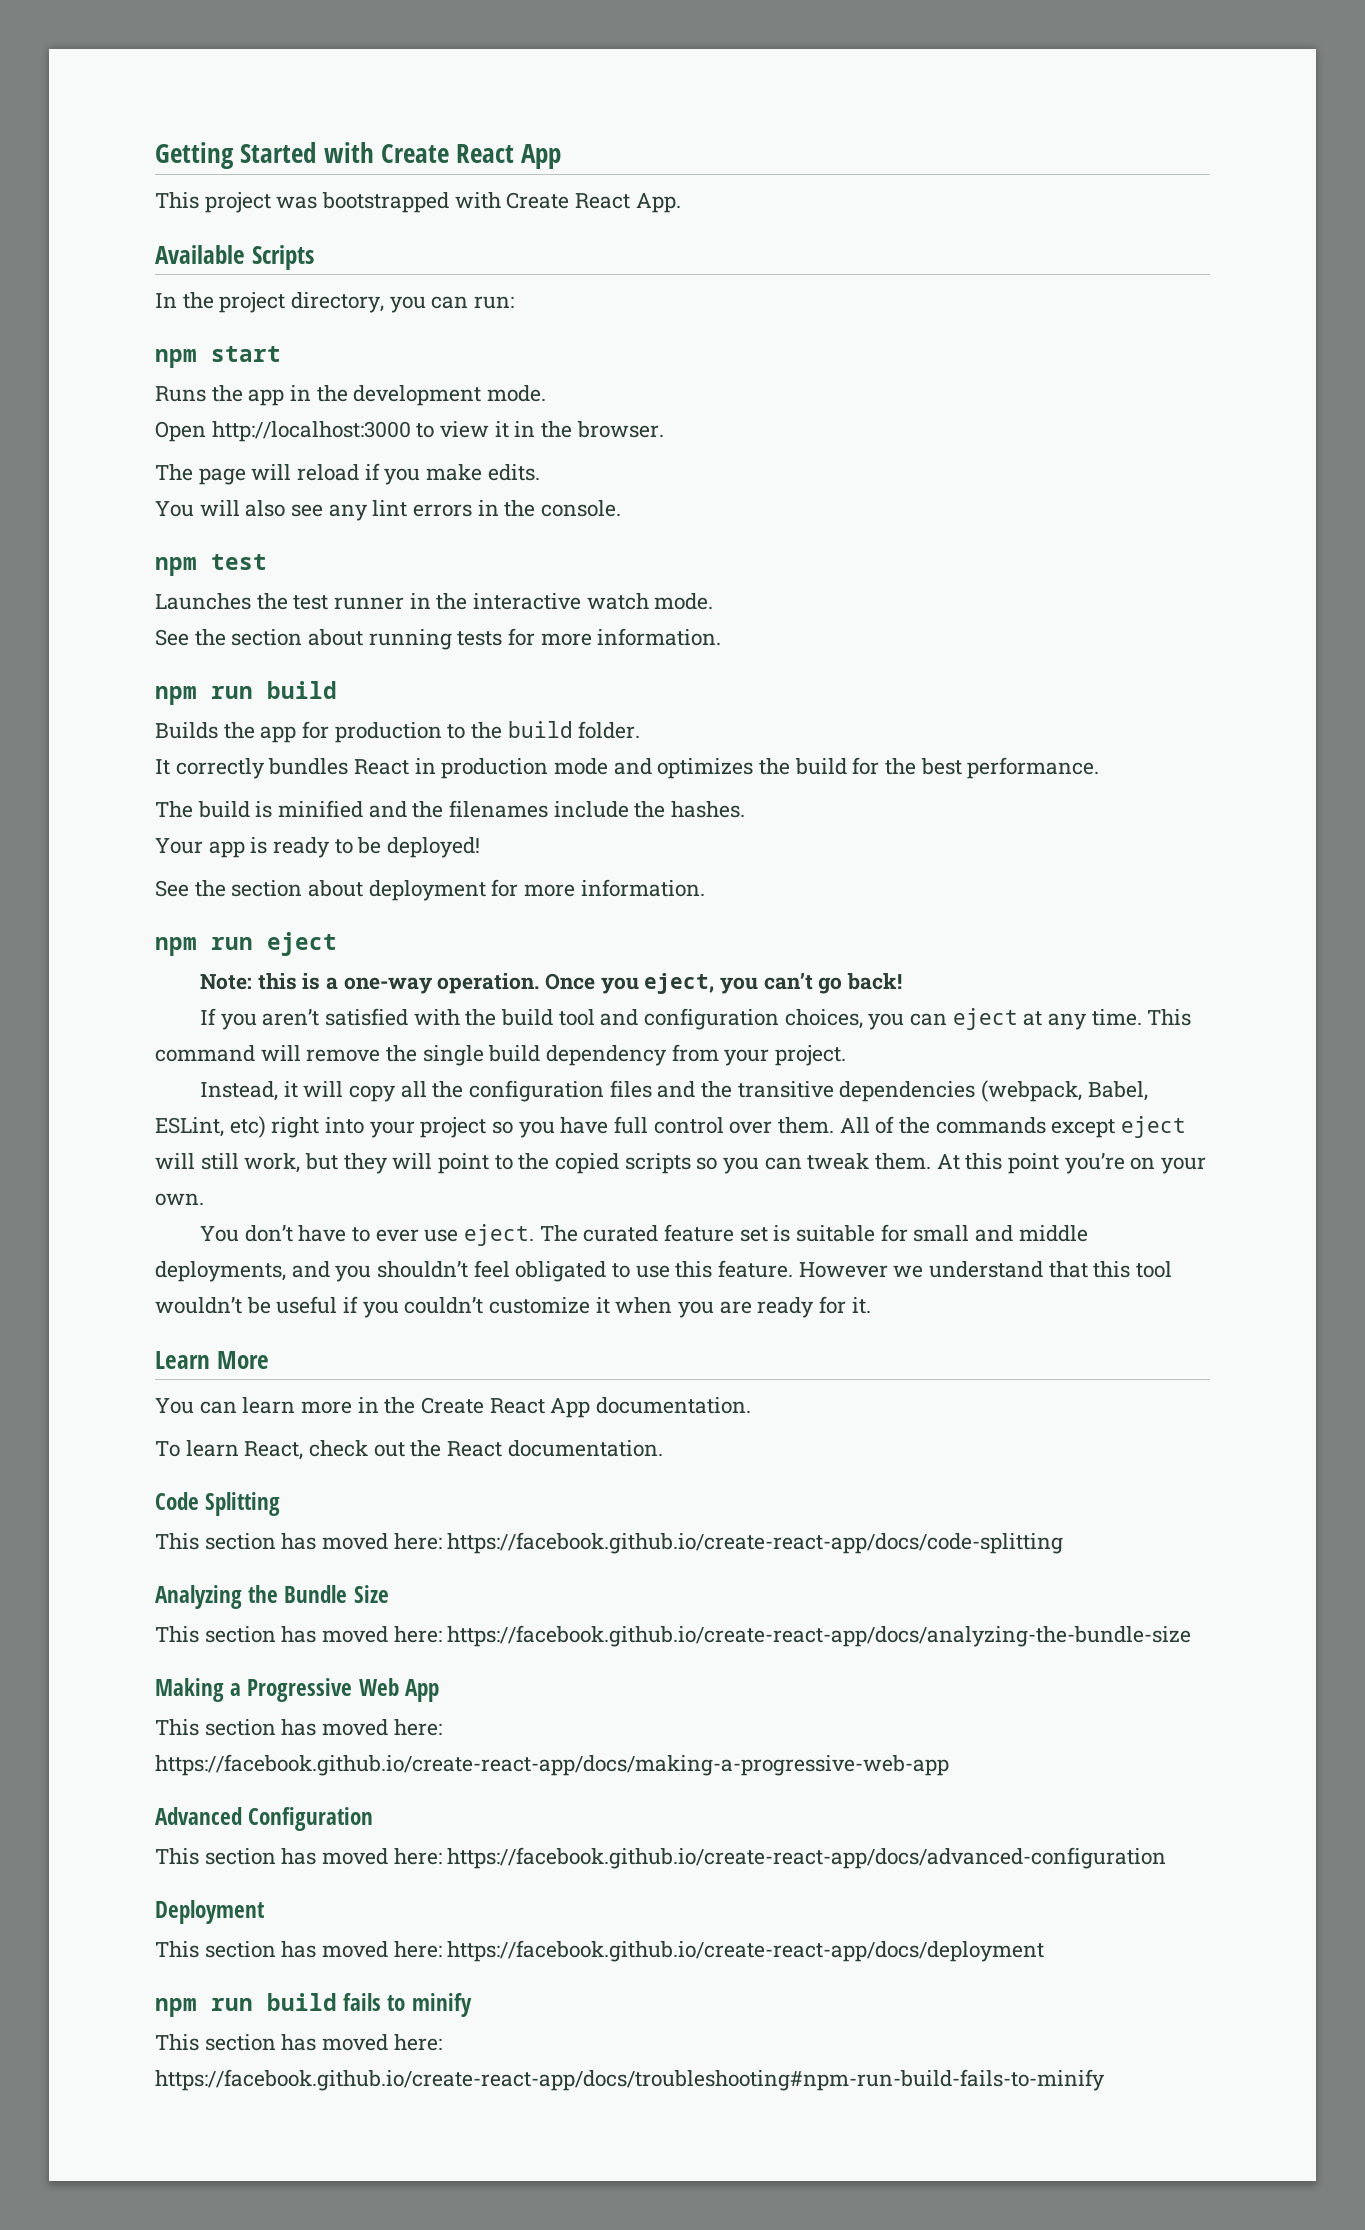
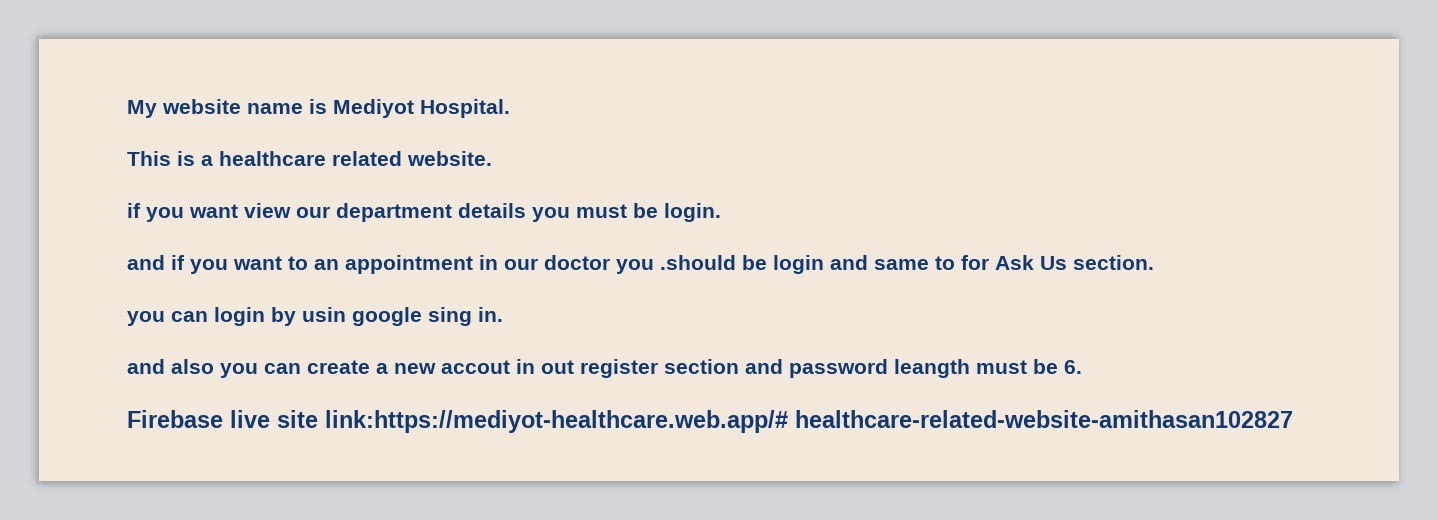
- Getting Started with Create React App
- This project was bootstrapped with Create React App.
- Available Scripts
- In the project directory, you can run:
- npm start
- Runs the app in the development mode.
- Open http://localhost:3000 to view it in the browser.
- The page will reload if you make edits.
- You will also see any lint errors in the console.
- npm test
- Launches the test runner in the interactive watch mode.
- See the section about running tests for more information.
- npm run build
- Builds the app for production to the build folder.
- It correctly bundles React in production mode and optimizes the build for the best performance.
- The build is minified and the filenames include the hashes.
- Your app is ready to be deployed!
- See the section about deployment for more information.
- npm run eject
- Note: this is a one-way operation. Once you eject, you can’t go back!
- If you aren’t satisfied with the build tool and configuration choices, you can eject at any time. This command will remove the single build dependency from your project.
- Instead, it will copy all the configuration files and the transitive dependencies (webpack, Babel, ESLint, etc) right into your project so you have full control over them. All of the commands except eject will still work, but they will point to the copied scripts so you can tweak them. At this point you’re on your own.
- You don’t have to ever use eject. The curated feature set is suitable for small and middle deployments, and you shouldn’t feel obligated to use this feature. However we understand that this tool wouldn’t be useful if you couldn’t customize it when you are ready for it.
- Learn More
- You can learn more in the Create React App documentation.
- To learn React, check out the React documentation.
- Code Splitting
- This section has moved here: https://facebook.github.io/create-react-app/docs/code-splitting
- Analyzing the Bundle Size
- This section has moved here: https://facebook.github.io/create-react-app/docs/analyzing-the-bundle-size
- Making a Progressive Web App
- This section has moved here: https://facebook.github.io/create-react-app/docs/making-a-progressive-web-app
- Advanced Configuration
- This section has moved here: https://facebook.github.io/create-react-app/docs/advanced-configuration
- Deployment
- This section has moved here: https://facebook.github.io/create-react-app/docs/deployment
- npm run build fails to minify
- This section has moved here: https://facebook.github.io/create-react-app/docs/troubleshooting#npm-run-build-fails-to-minify
+ My website name is Mediyot Hospital.
+ This is a healthcare related website.
+ if you want view our department details you must be login.
+ and if you want to an appointment in our doctor you .should be login and same to for Ask Us section.
+ you can login by usin google sing in.
+ and also you can create a new accout in out register section and password leangth must be 6.
+ Firebase live site link:https://mediyot-healthcare.web.app/# healthcare-related-website-amithasan102827

